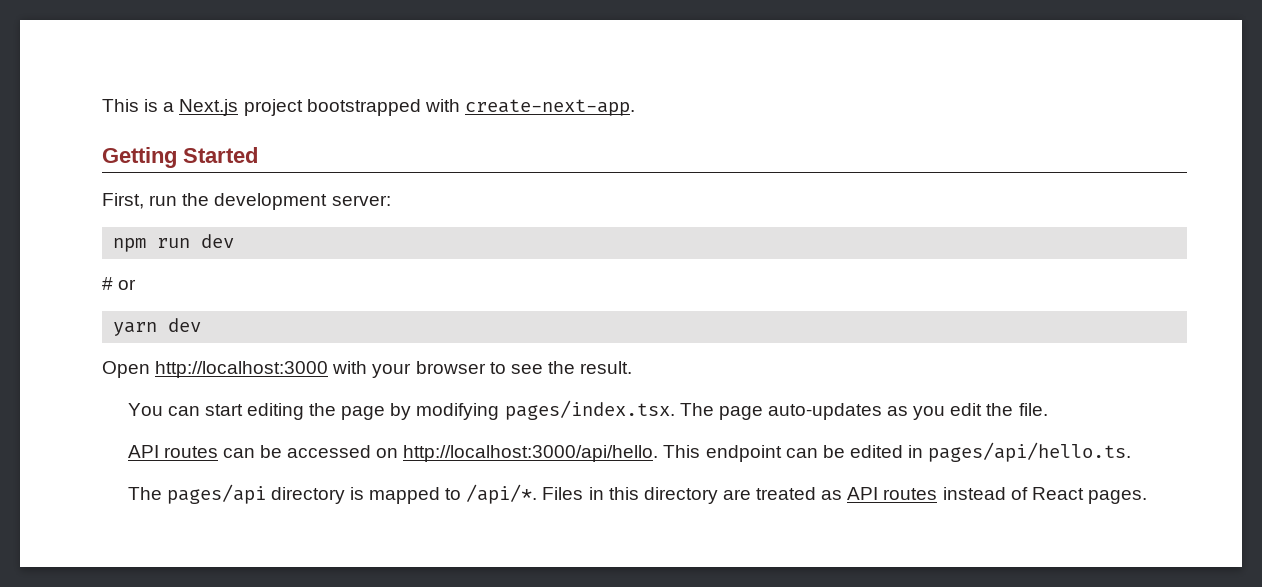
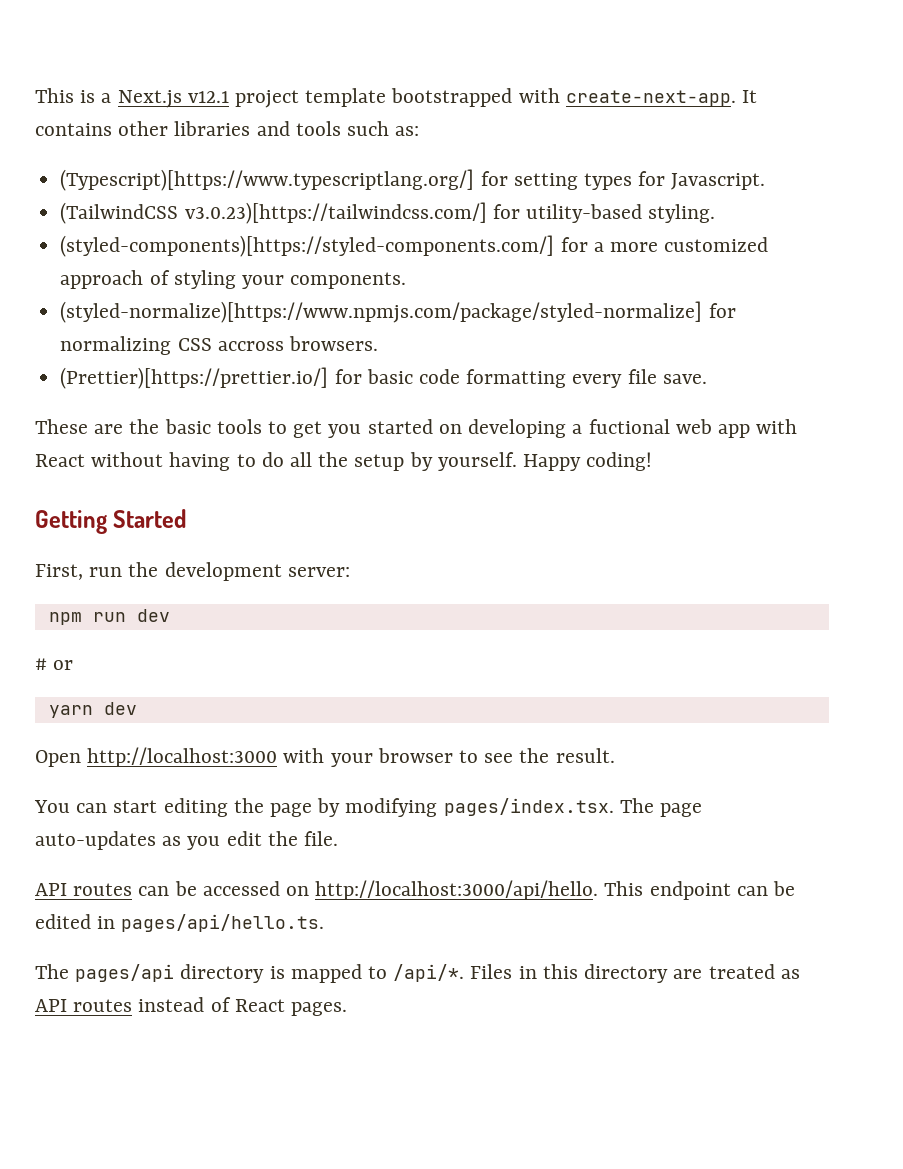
- This is a Next.js project bootstrapped with create-next-app.
+ This is a Next.js v12.1 project template bootstrapped with create-next-app. It contains other libraries and tools such as:
+ (Typescript)[https://www.typescriptlang.org/] for setting types for Javascript.
+ (TailwindCSS v3.0.23)[https://tailwindcss.com/] for utility-based styling.
+ (styled-components)[https://styled-components.com/] for a more customized approach of styling your components.
+ (styled-normalize)[https://www.npmjs.com/package/styled-normalize] for normalizing CSS accross browsers.
+ (Prettier)[https://prettier.io/] for basic code formatting every file save.
+ These are the basic tools to get you started on developing a fuctional web app with React without having to do all the setup by yourself. Happy coding!

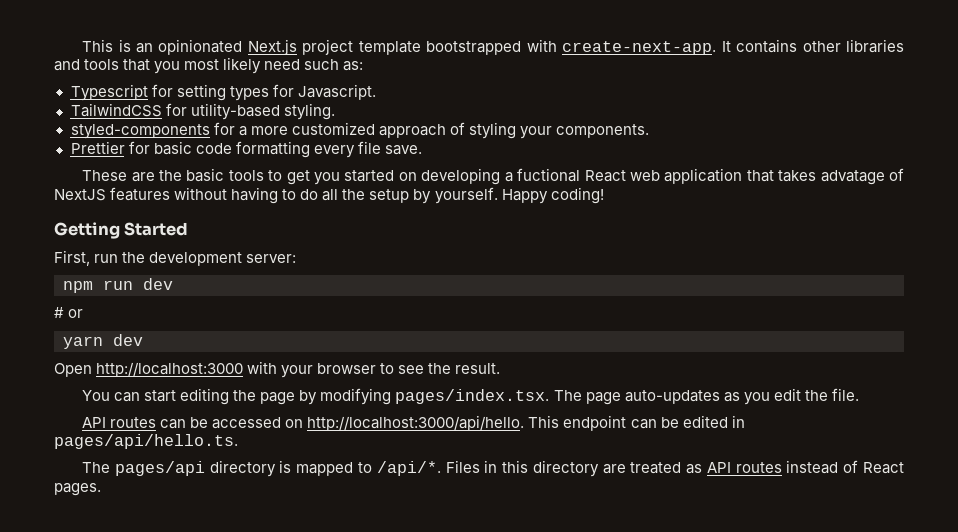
- This is a Next.js v12.1 project template bootstrapped with create-next-app.
+ This is an opinionated Next.js project template bootstrapped with create-next-app.
- It contains other libraries and tools such as:
+ It contains other libraries and tools that you most likely need such as:
- (Typescript)[https://www.typescriptlang.org/] for setting types for Javascript.
+ Typescript for setting types for Javascript.
- (TailwindCSS v3.0.23)[https://tailwindcss.com/] for utility-based styling.
+ TailwindCSS for utility-based styling.
- (styled-components)[https://styled-components.com/] for a more customized approach of styling your components.
+ styled-components for a more customized approach of styling your components.
- (styled-normalize)[https://www.npmjs.com/package/styled-normalize] for normalizing CSS accross browsers.
- (Prettier)[https://prettier.io/] for basic code formatting every file save.
+ Prettier for basic code formatting every file save.
- These are the basic tools to get you started on developing a fuctional web app with React without having to do all the setup by yourself.
+ These are the basic tools to get you started on developing a fuctional React web application that takes advatage of NextJS features without having to do all the setup by yourself.

